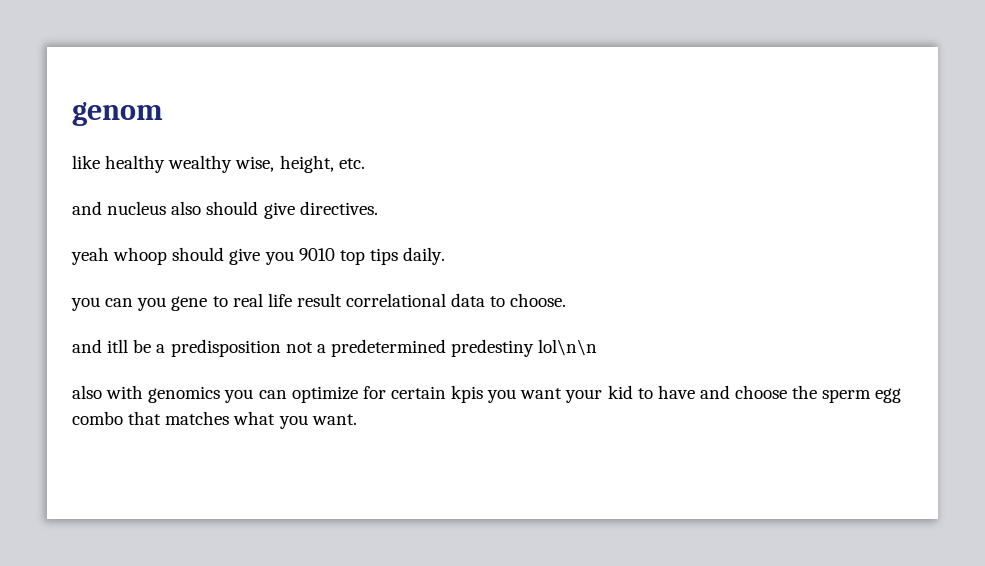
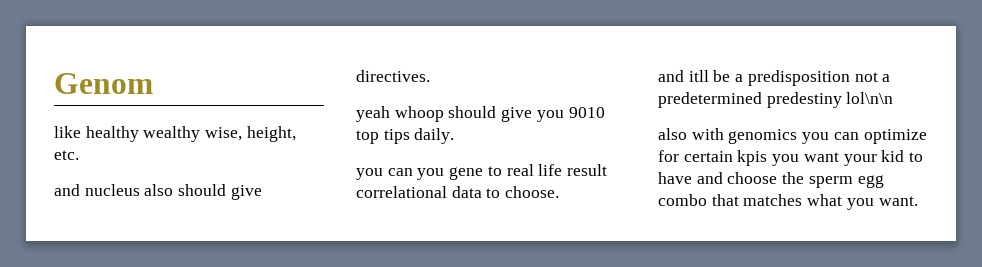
- genom
+ Genom

